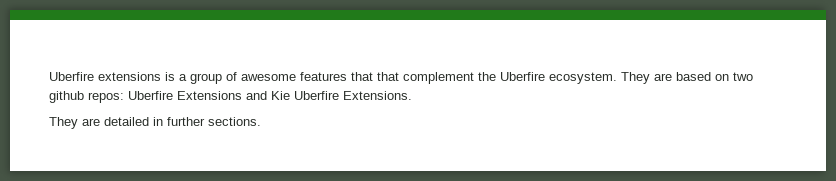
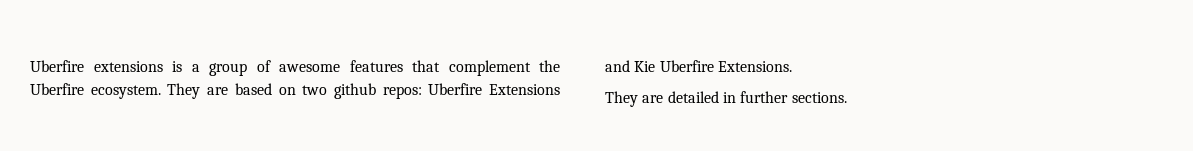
- Uberfire extensions is a group of awesome features that that complement the Uberfire ecosystem.
+ Uberfire extensions is a group of awesome features that complement the Uberfire ecosystem.

